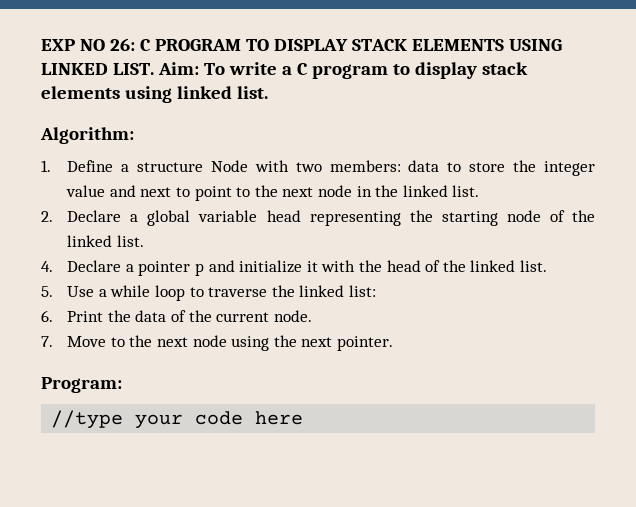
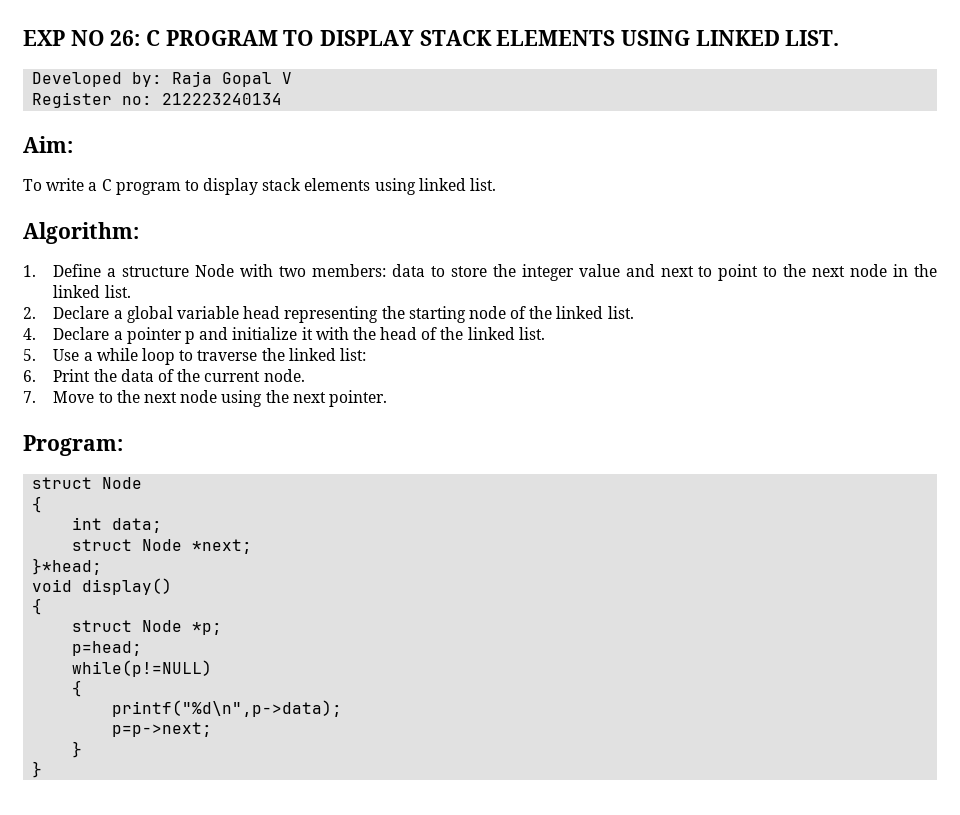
- EXP NO 26: C PROGRAM TO DISPLAY STACK ELEMENTS USING LINKED LIST. Aim: To write a C program to display stack elements using linked list.
+ EXP NO 26: C PROGRAM TO DISPLAY STACK ELEMENTS USING LINKED LIST.
+ Developed by: Raja Gopal V
+ Register no: 212223240134
+ Aim:
+ To write a C program to display stack elements using linked list.
  Program:
- //type your code here
+ struct Node
+ {
+ int data;
+ struct Node *next;
+ }*head;
+ void display()
+ {
+ struct Node *p;
+ p=head;
+ while(p!=NULL)
+ {
+ printf("%d\n",p->data);
+ p=p->next;
+ }
+ }

